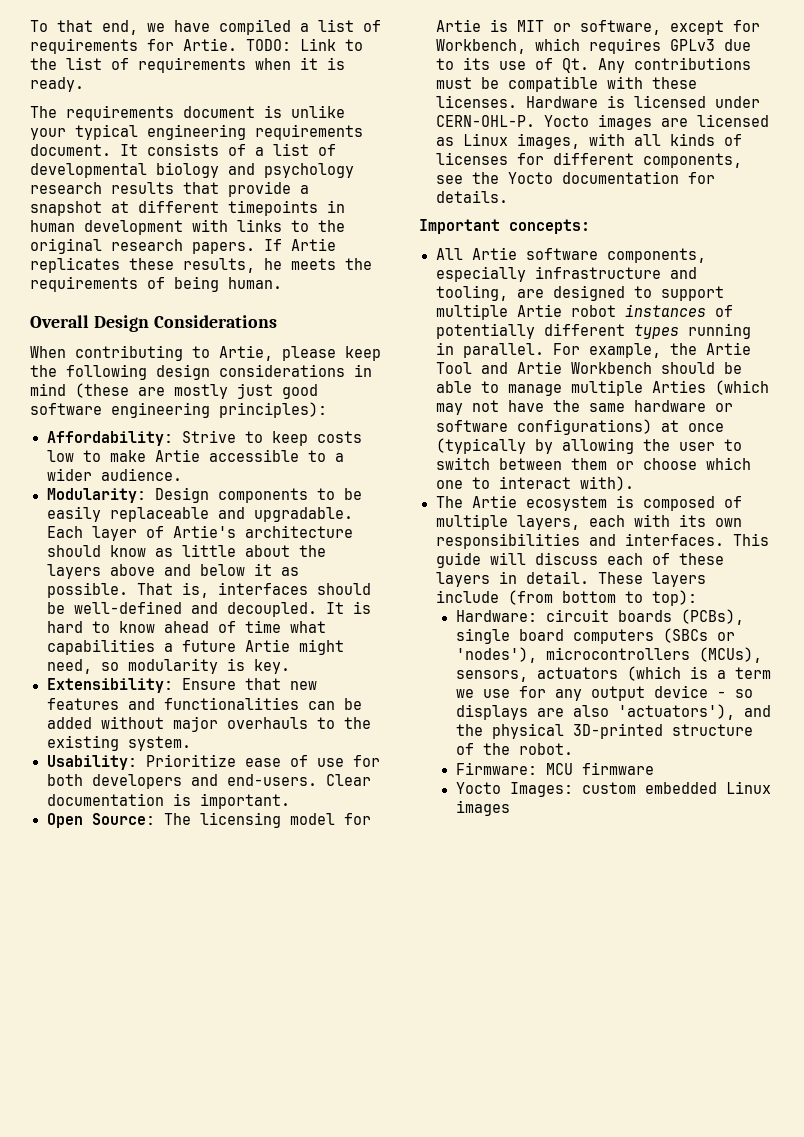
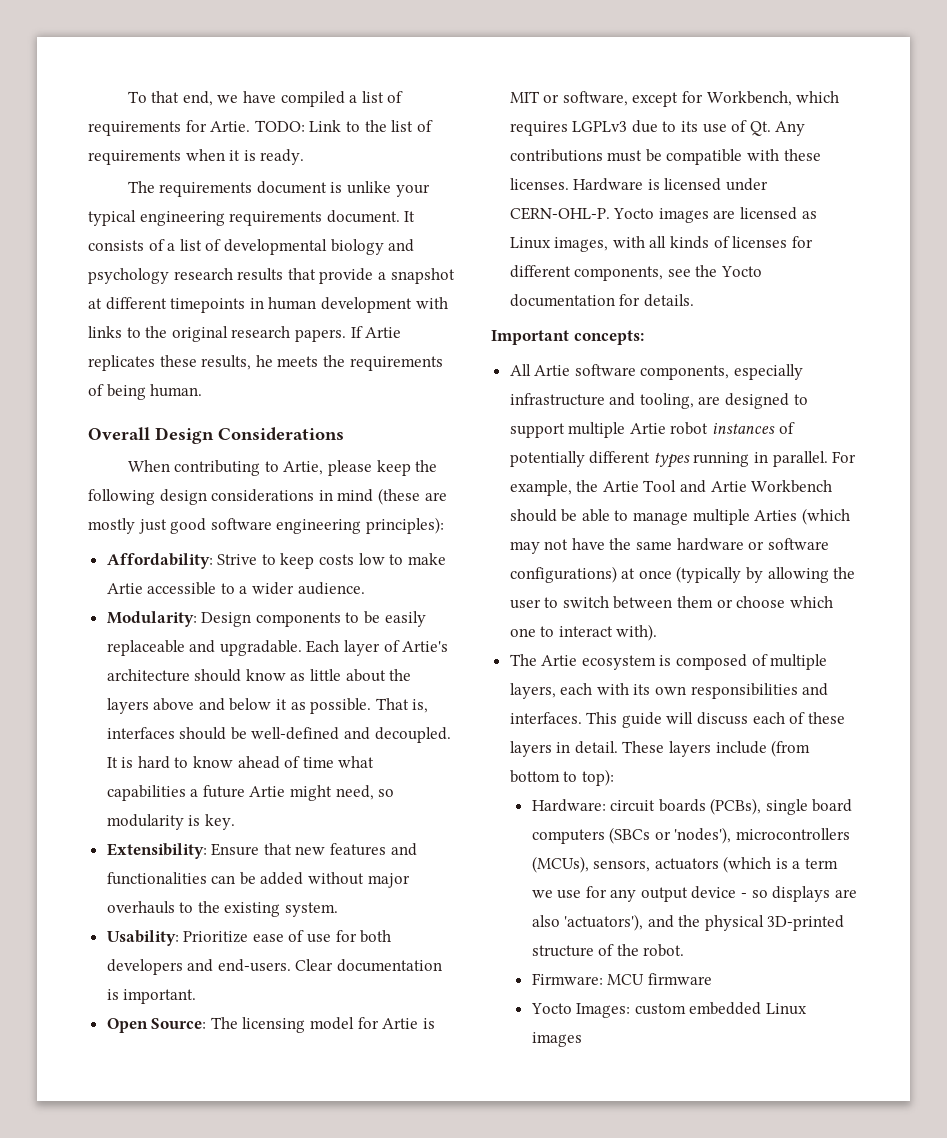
- Open Source: The licensing model for Artie is MIT or software, except for Workbench, which requires GPLv3 due to its use of Qt. Any contributions must be compatible with these licenses.
+ Open Source: The licensing model for Artie is MIT or software, except for Workbench, which requires LGPLv3 due to its use of Qt. Any contributions must be compatible with these licenses.

